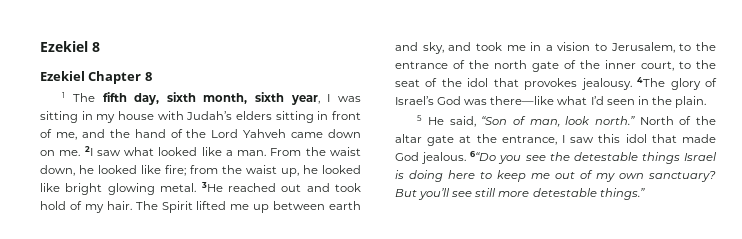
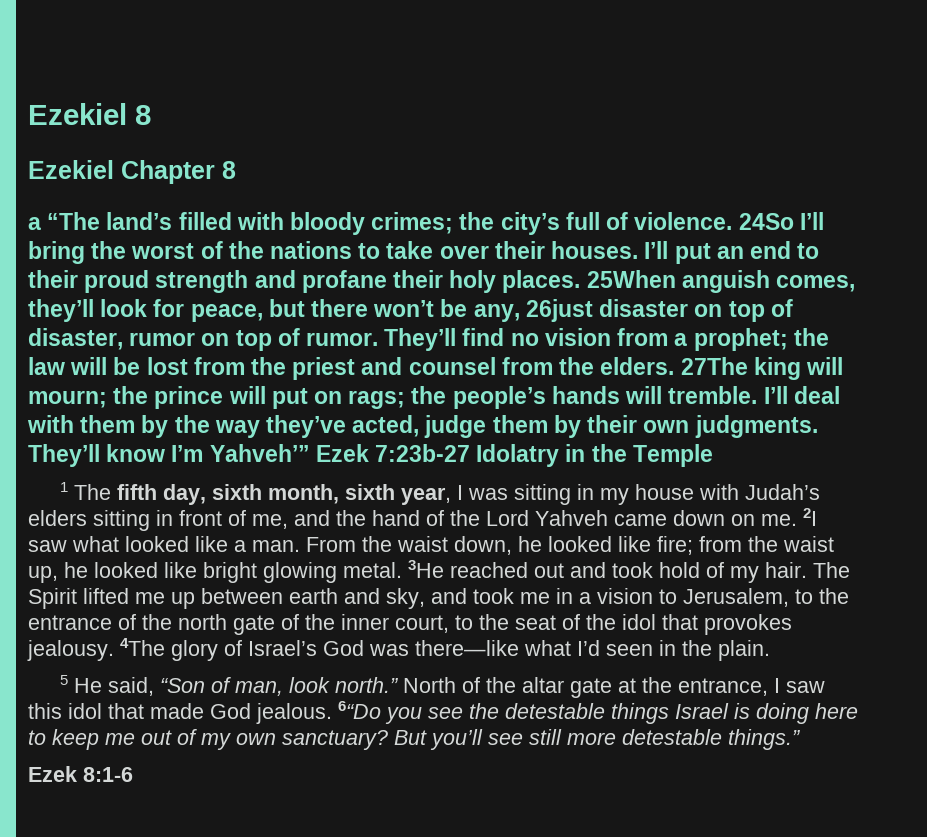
+ a “The land’s filled with bloody crimes; the city’s full of violence. 24So I’ll bring the worst of the nations to take over their houses. I’ll put an end to their proud strength and profane their holy places. 25When anguish comes, they’ll look for peace, but there won’t be any, 26just disaster on top of disaster, rumor on top of rumor. They’ll find no vision from a prophet; the law will be lost from the priest and counsel from the elders. 27The king will mourn; the prince will put on rags; the people’s hands will tremble. I’ll deal with them by the way they’ve acted, judge them by their own judgments. They’ll know I’m Yahveh’” Ezek 7:23b-27 Idolatry in the Temple
+ Ezek 8:1-6

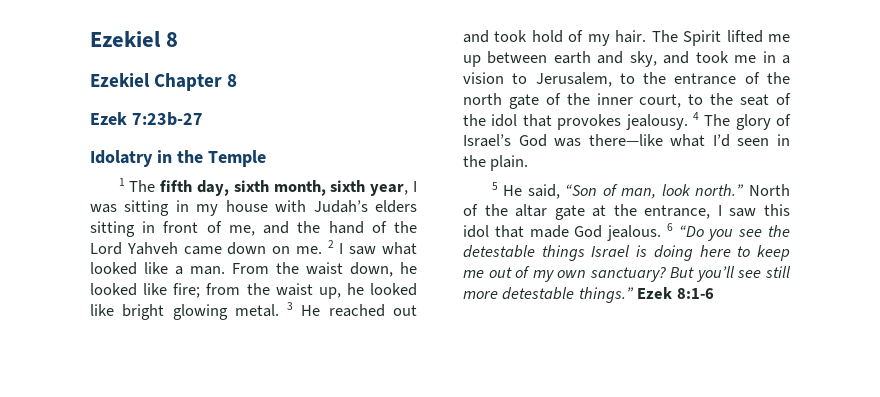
- a “The land’s filled with bloody crimes; the city’s full of violence. 24So I’ll bring the worst of the nations to take over their houses. I’ll put an end to their proud strength and profane their holy places. 25When anguish comes, they’ll look for peace, but there won’t be any, 26just disaster on top of disaster, rumor on top of rumor. They’ll find no vision from a prophet; the law will be lost from the priest and counsel from the elders. 27The king will mourn; the prince will put on rags; the people’s hands will tremble. I’ll deal with them by the way they’ve acted, judge them by their own judgments. They’ll know I’m Yahveh’” Ezek 7:23b-27 Idolatry in the Temple
+ Ezek 7:23b-27
+ Idolatry in the Temple
- 2I saw what looked like a man.
+ 2 I saw what looked like a man.
- 3He reached out and took hold of my hair.
+ 3 He reached out and took hold of my hair.
- 4The glory of Israel’s God was there—like what I’d seen in the plain.
+ 4 The glory of Israel’s God was there—like what I’d seen in the plain.
- 6“Do you see the detestable things Israel is doing here to keep me out of my own sanctuary?
+ 6 “Do you see the detestable things Israel is doing here to keep me out of my own sanctuary?
- But you’ll see still more detestable things.”
- Ezek 8:1-6
+ But you’ll see still more detestable things.” Ezek 8:1-6

